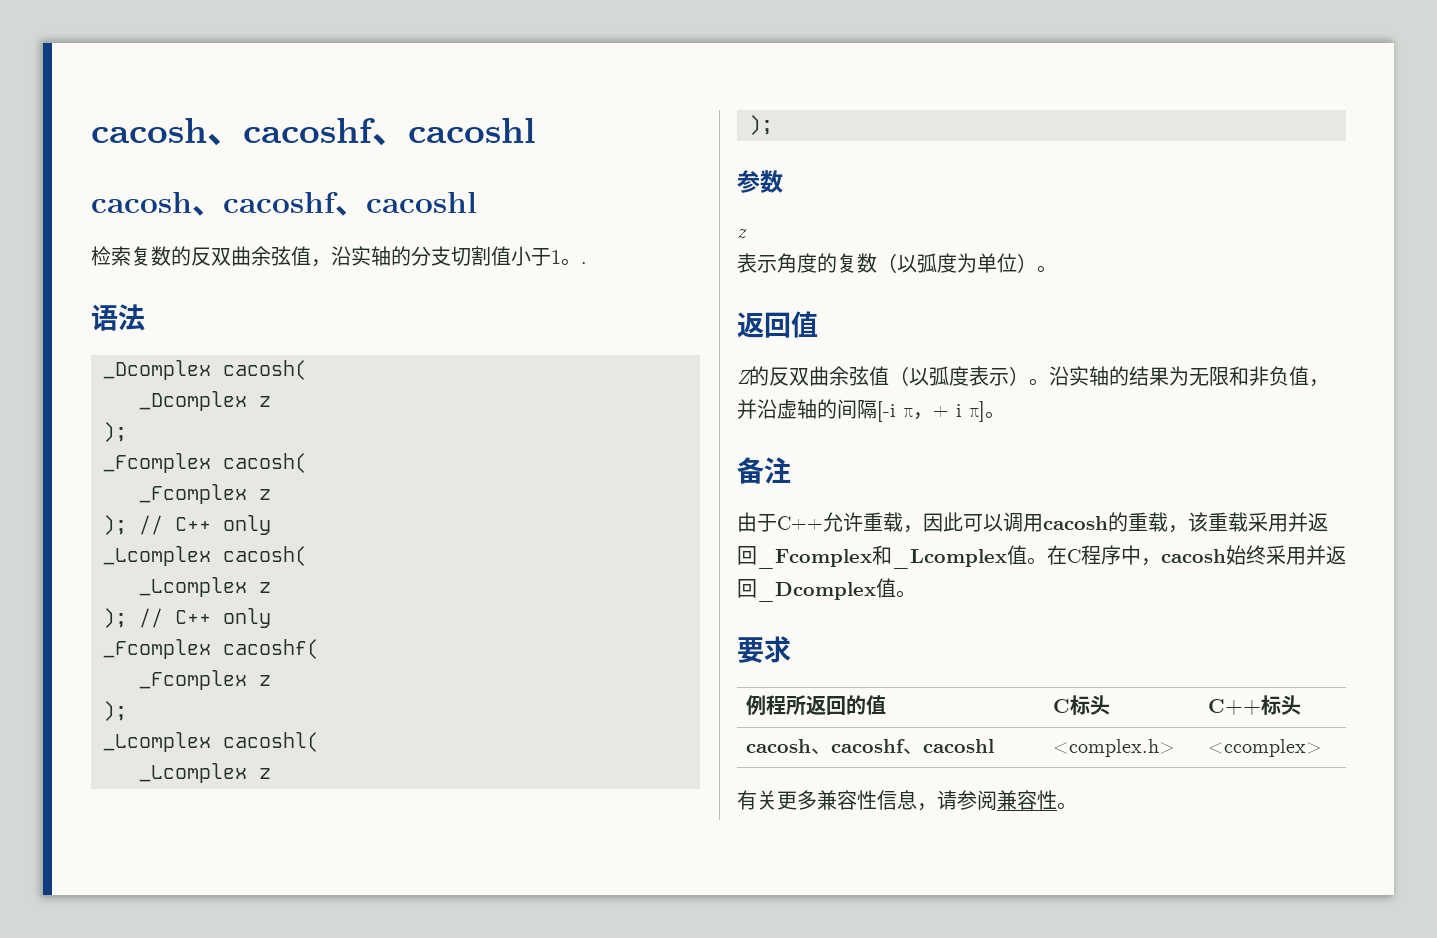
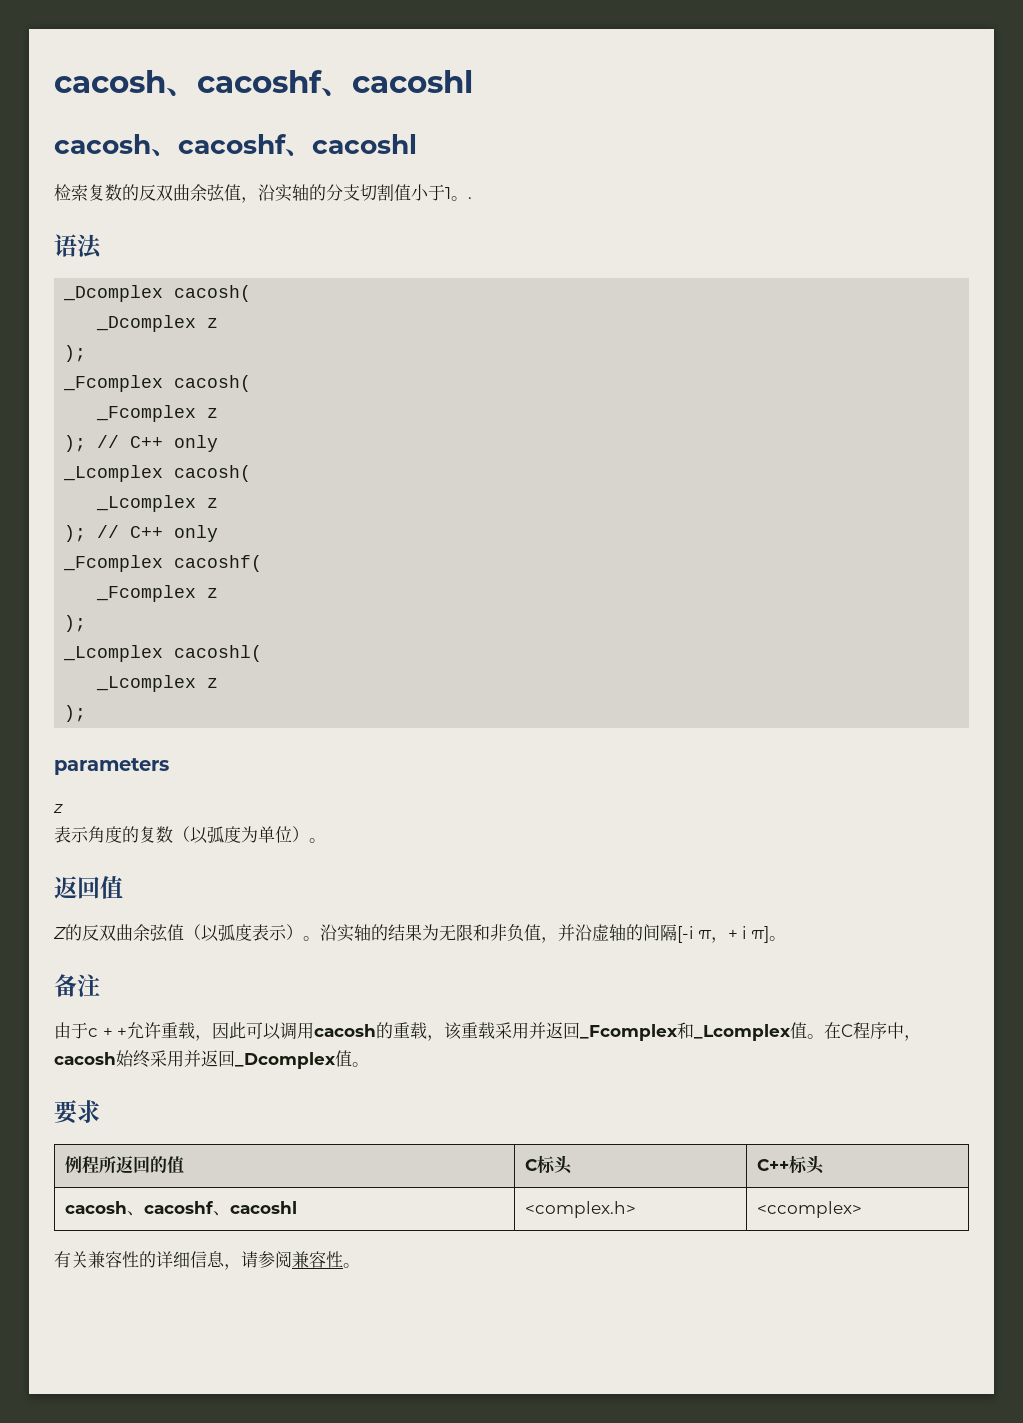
- 参数
+ parameters
- 由于C++允许重载，因此可以调用cacosh的重载，该重载采用并返回_Fcomplex和_Lcomplex值。
+ 由于c + +允许重载，因此可以调用cacosh的重载，该重载采用并返回_Fcomplex和_Lcomplex值。
- 有关更多兼容性信息，请参阅兼容性。
+ 有关兼容性的详细信息，请参阅兼容性。

